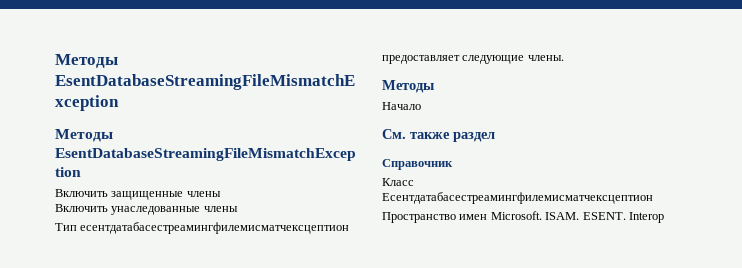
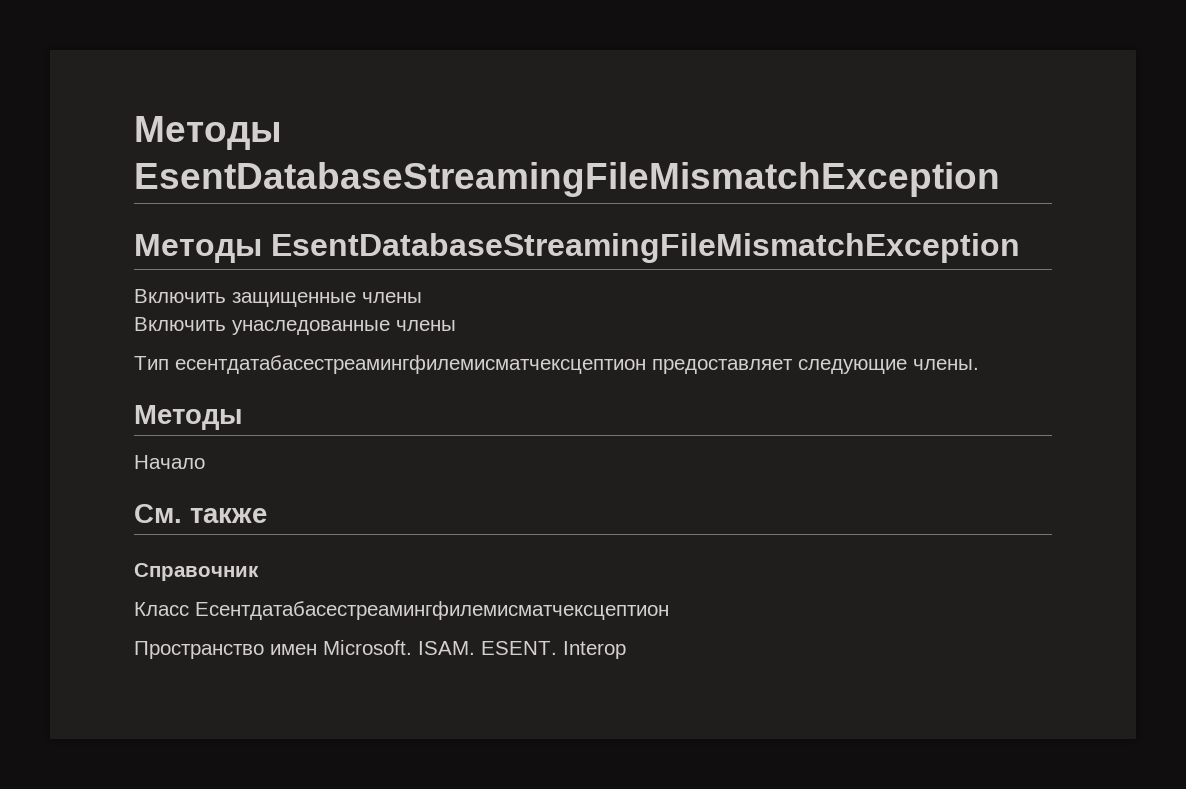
- См. также раздел
+ См. также

